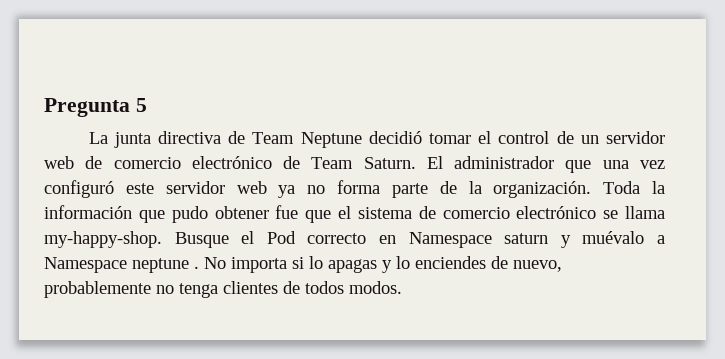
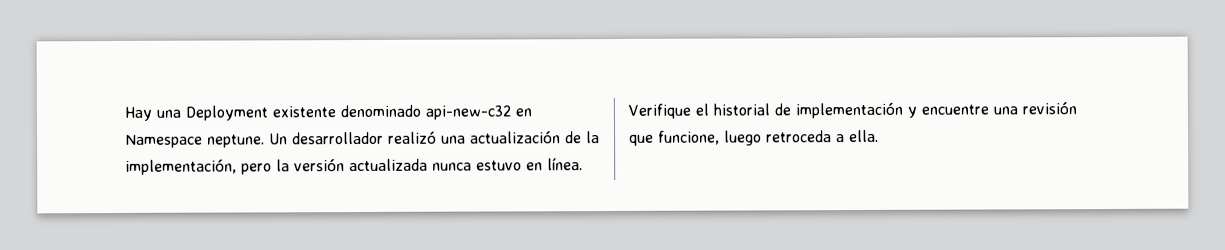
- Pregunta 5
- La junta directiva de Team Neptune decidió tomar el control de un servidor web de comercio electrónico de Team Saturn. El administrador que una vez configuró este servidor web ya no forma parte de la organización. Toda la información que pudo obtener fue que el sistema de comercio electrónico se llama my-happy-shop. Busque el Pod correcto en Namespace saturn y muévalo a Namespace neptune . No importa si lo apagas y lo enciendes de nuevo, probablemente no tenga clientes de todos modos.
+ Hay una Deployment existente denominado api-new-c32 en Namespace neptune. Un desarrollador realizó una actualización de la implementación, pero la versión actualizada nunca estuvo en línea. Verifique el historial de implementación y encuentre una revisión que funcione, luego retroceda a ella.

